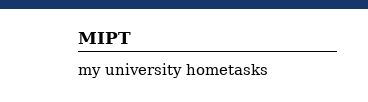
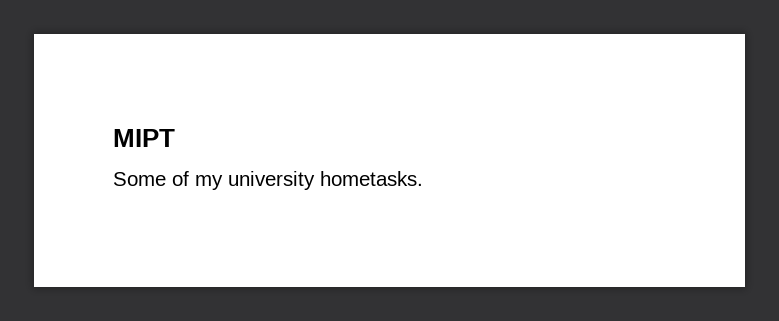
- my university hometasks
+ Some of my university hometasks.

